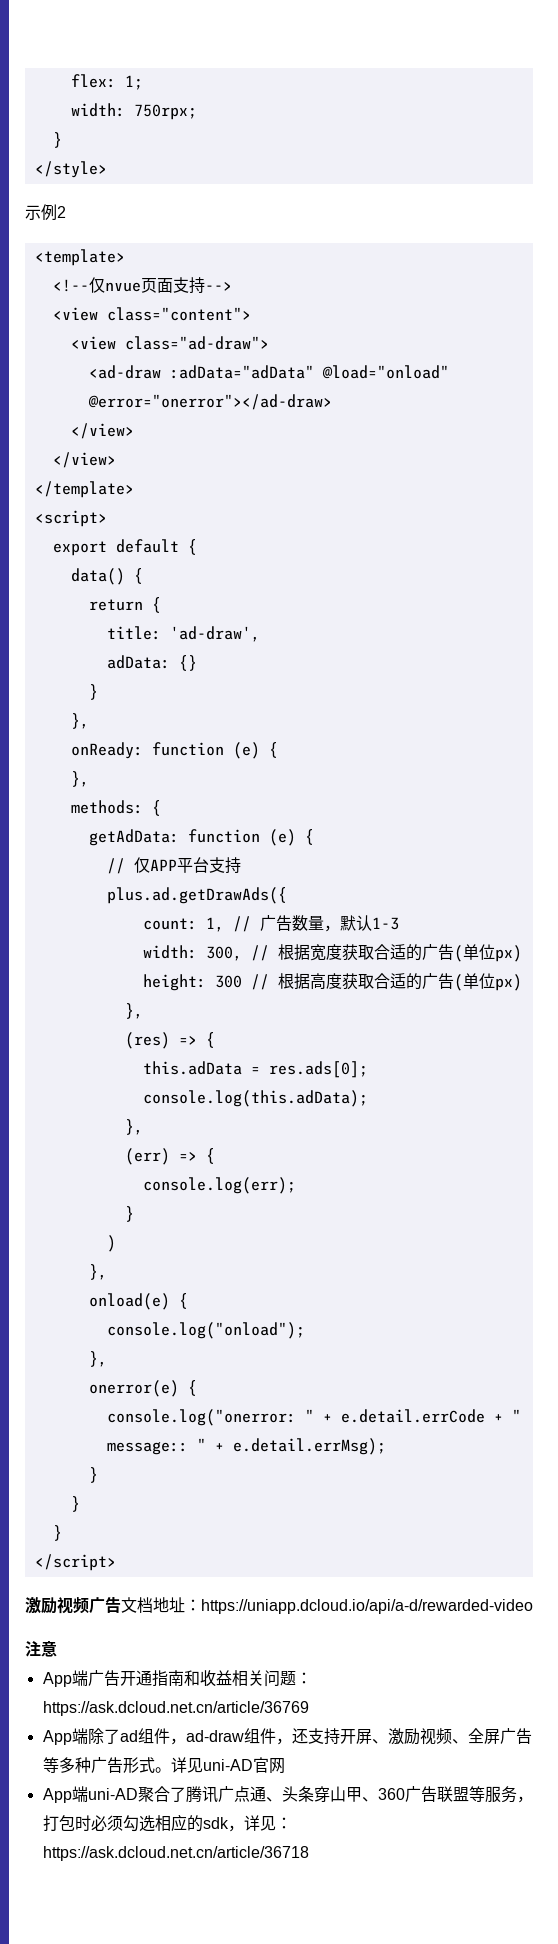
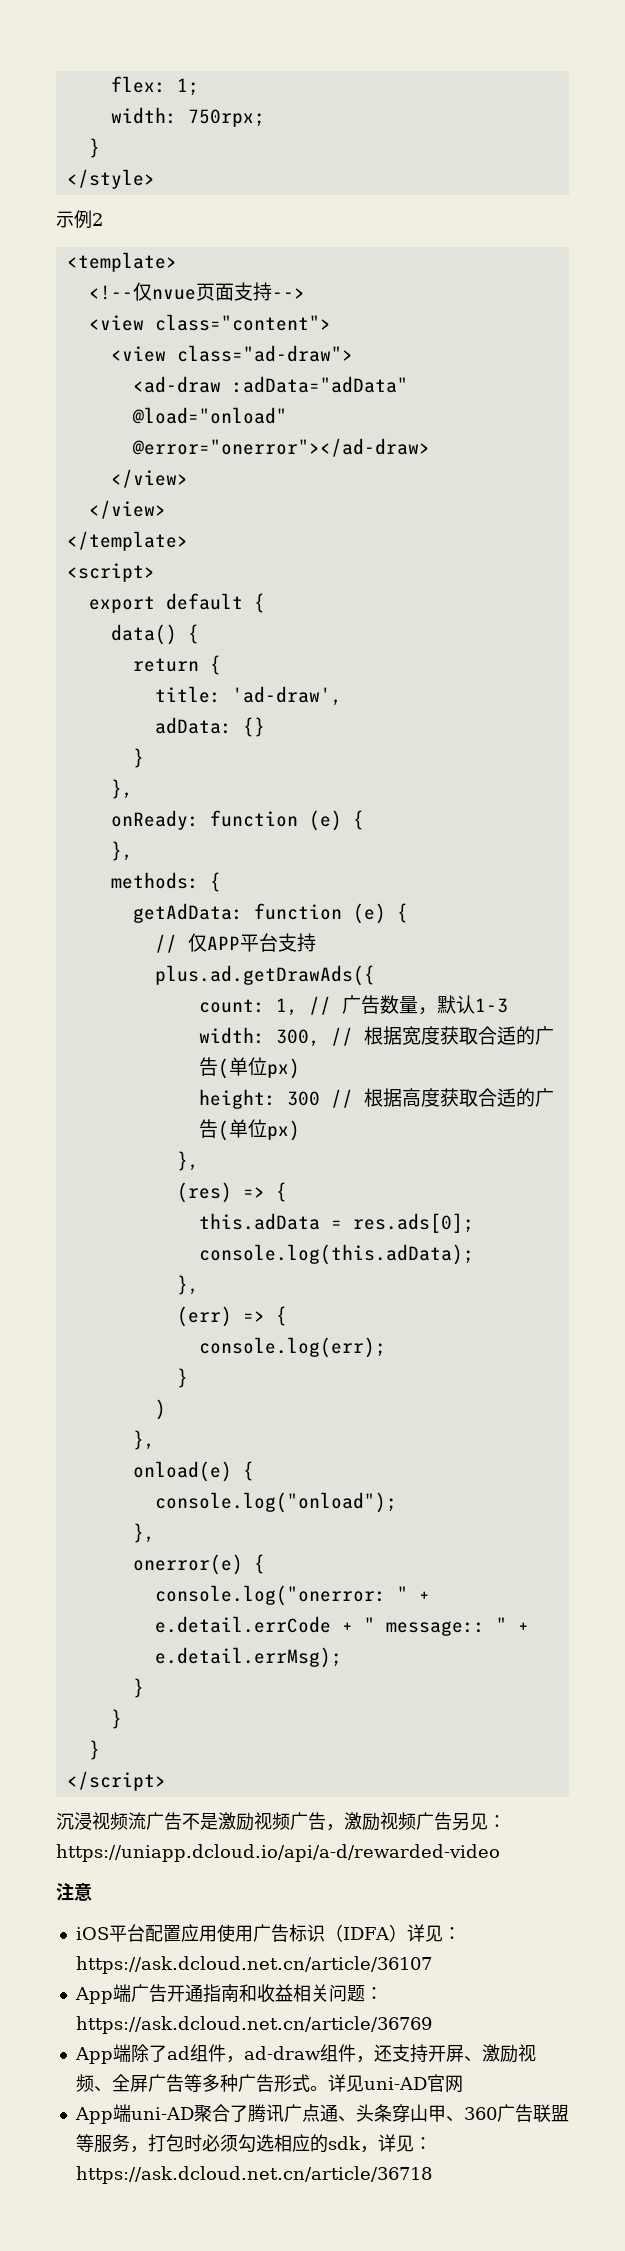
- 激励视频广告文档地址：https://uniapp.dcloud.io/api/a-d/rewarded-video
+ 沉浸视频流广告不是激励视频广告，激励视频广告另见：https://uniapp.dcloud.io/api/a-d/rewarded-video
  注意
+ iOS平台配置应用使用广告标识（IDFA）详见：https://ask.dcloud.net.cn/article/36107

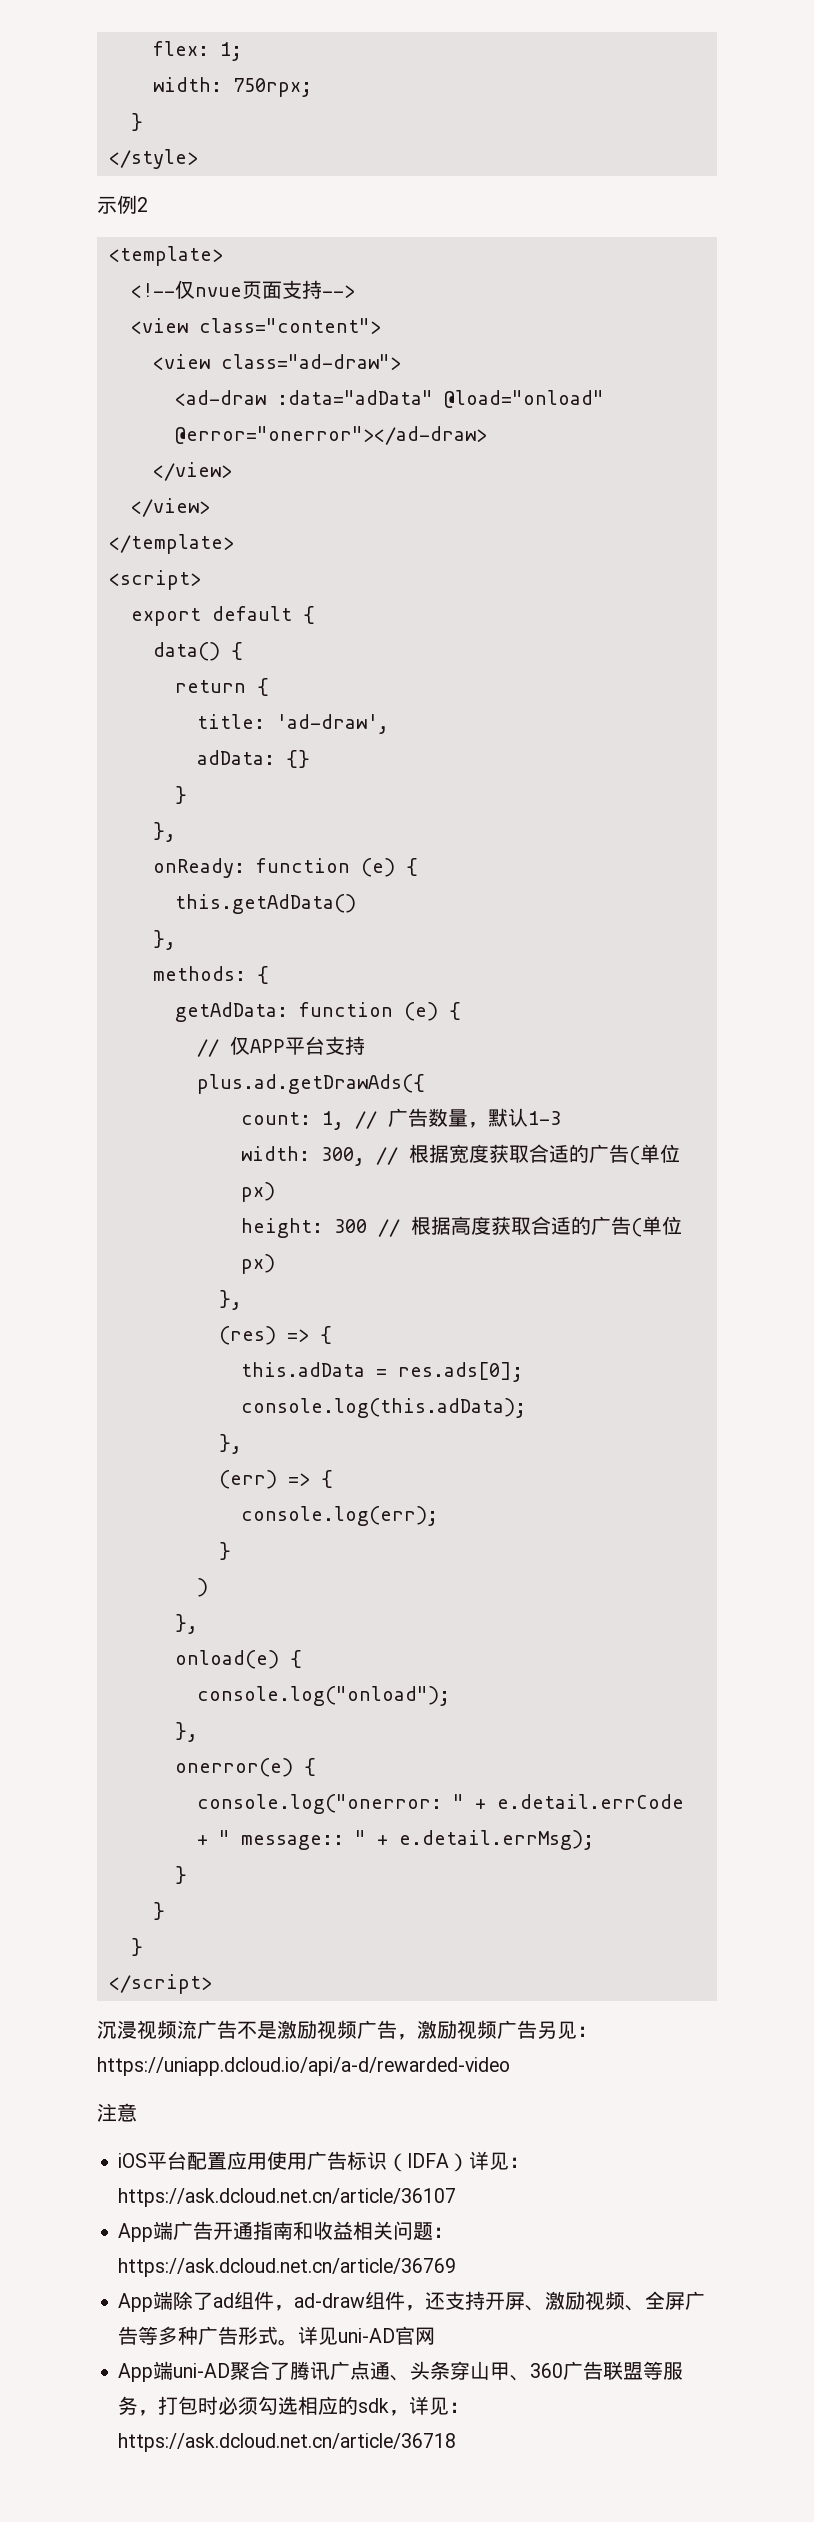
- <ad-draw :adData="adData" @load="onload" @error="onerror"></ad-draw>
+ <ad-draw :data="adData" @load="onload" @error="onerror"></ad-draw>
+ this.getAdData()

